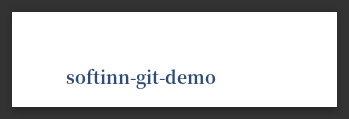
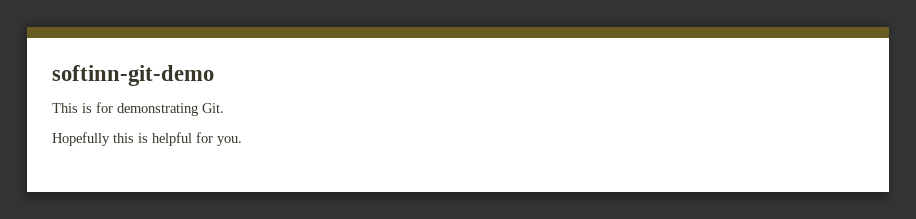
+ This is for demonstrating Git.
+ Hopefully this is helpful for you.

